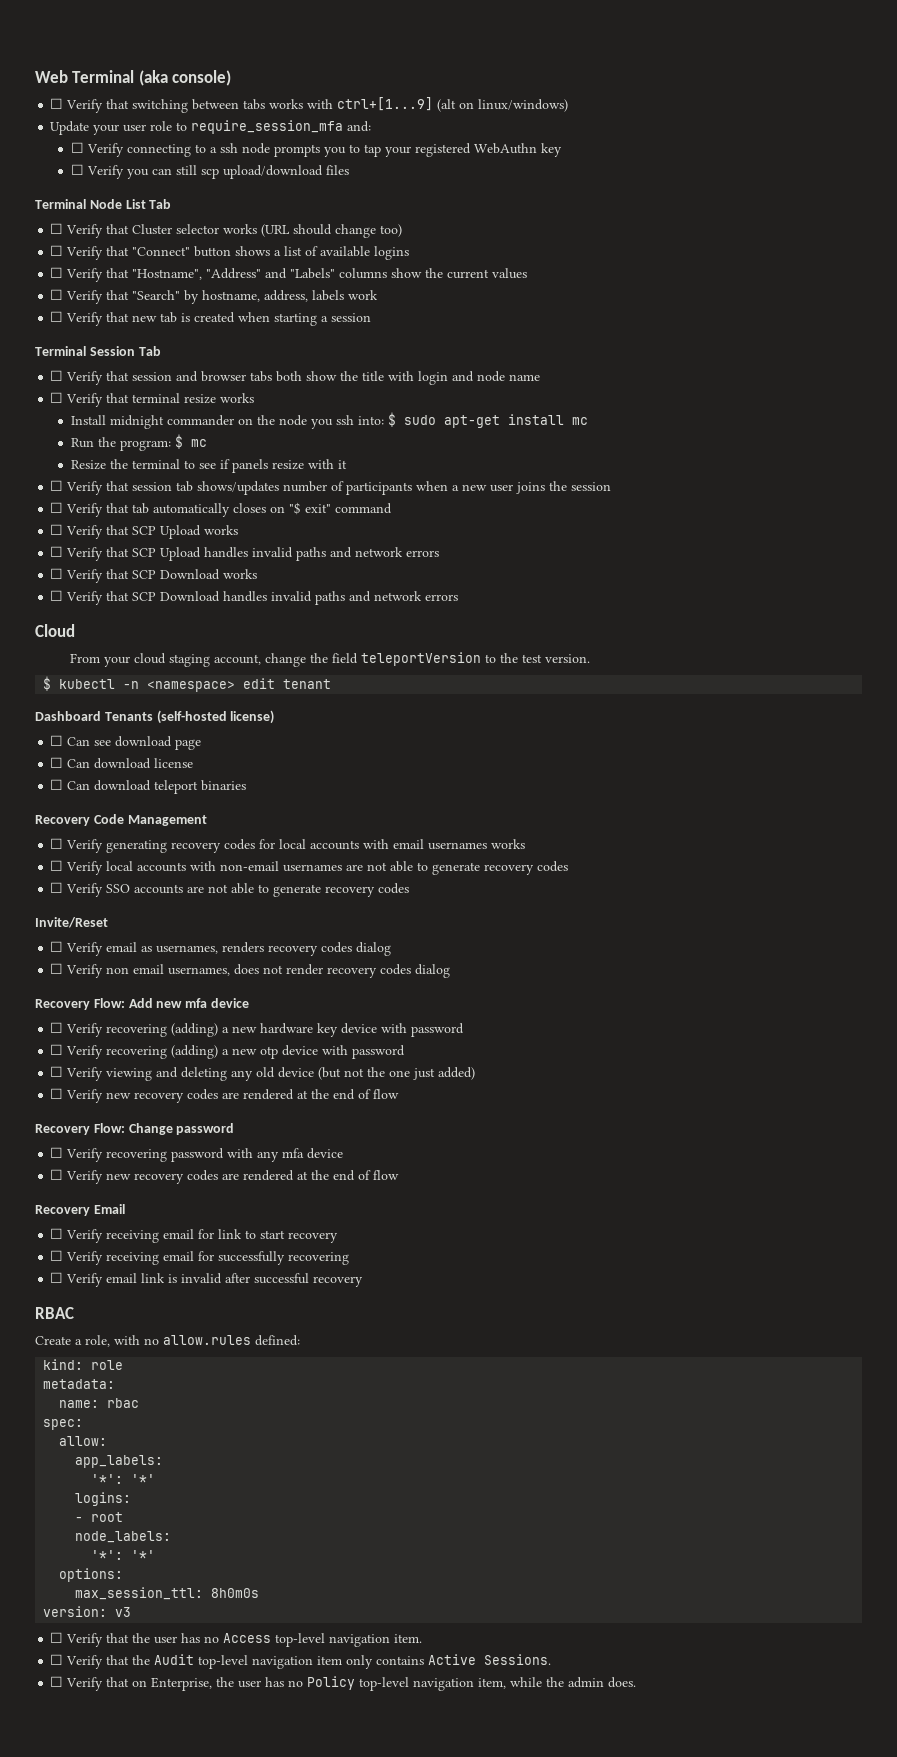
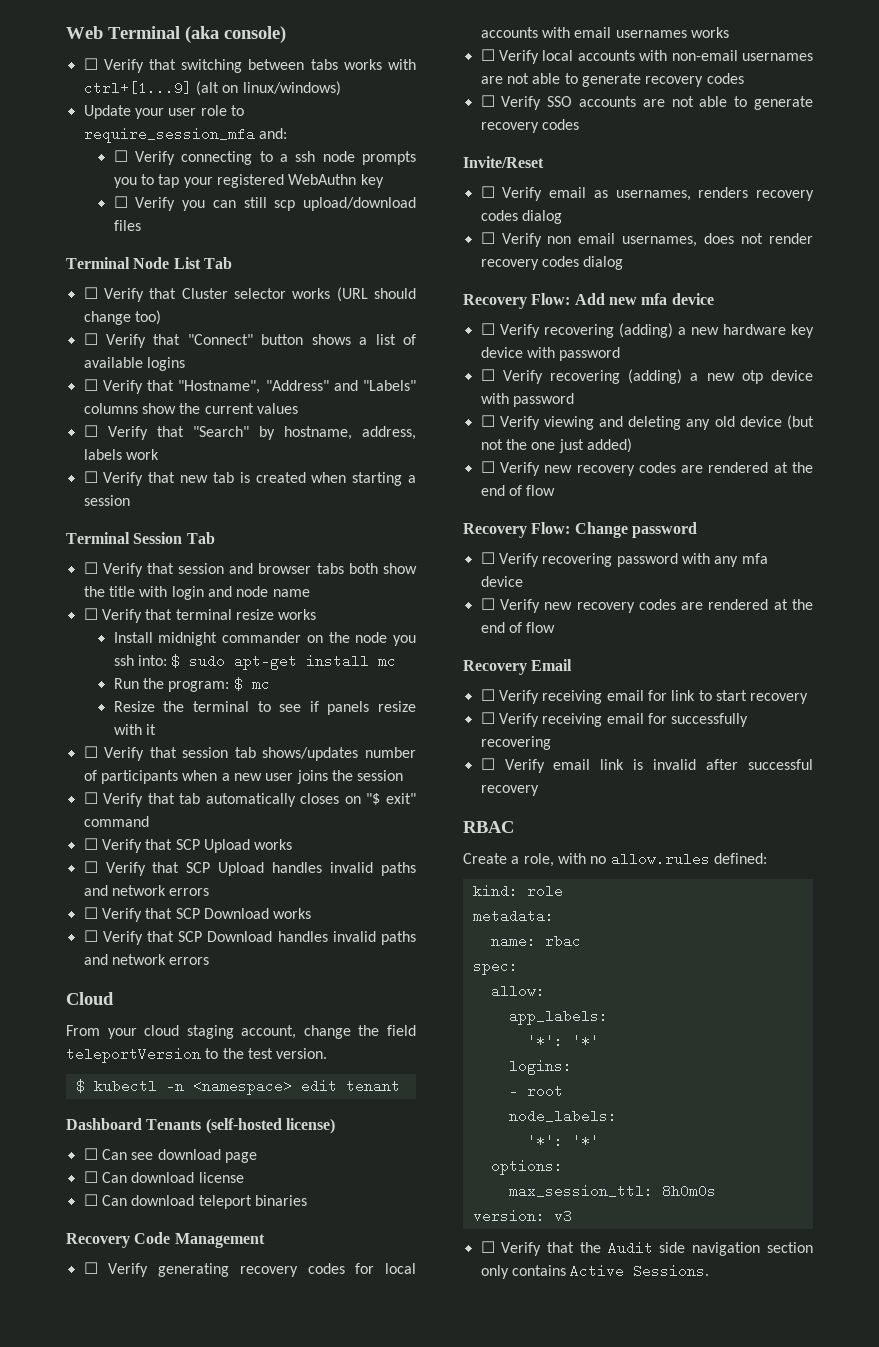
- ☐ Verify that the user has no Access top-level navigation item.
- ☐ Verify that the Audit top-level navigation item only contains Active Sessions.
- ☐ Verify that on Enterprise, the user has no Policy top-level navigation item, while the admin does.
+ ☐ Verify that the Audit side navigation section only contains Active Sessions.

